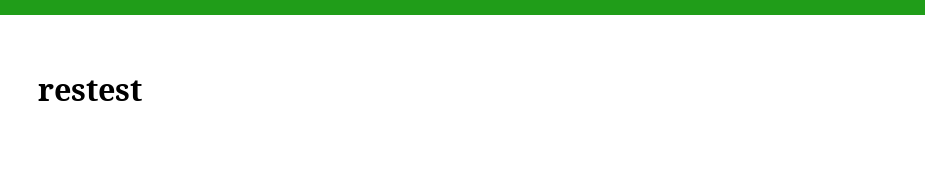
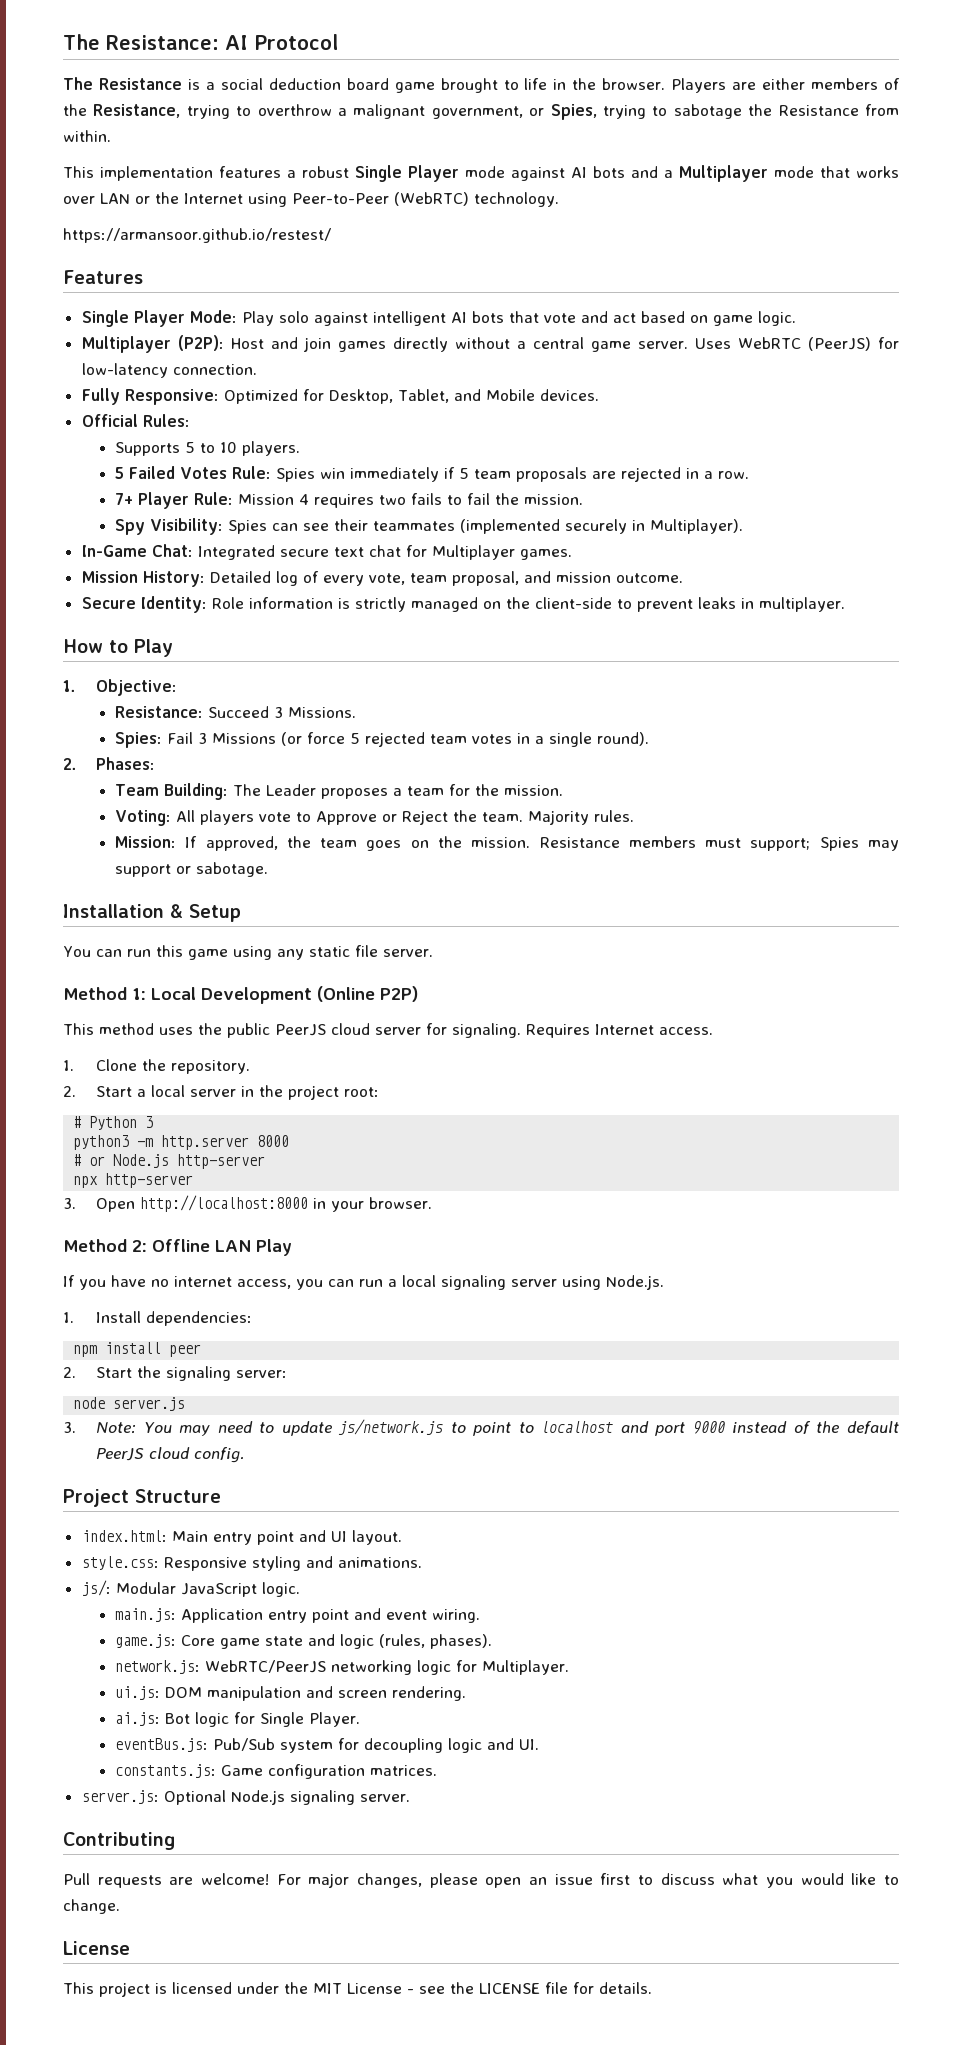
- restest
+ The Resistance: AI Protocol
+ The Resistance is a social deduction board game brought to life in the browser. Players are either members of the Resistance, trying to overthrow a malignant government, or Spies, trying to sabotage the Resistance from within.
+ This implementation features a robust Single Player mode against AI bots and a Multiplayer mode that works over LAN or the Internet using Peer-to-Peer (WebRTC) technology.
+ https://armansoor.github.io/restest/
+ Features
+ Single Player Mode: Play solo against intelligent AI bots that vote and act based on game logic.
+ Multiplayer (P2P): Host and join games directly without a central game server. Uses WebRTC (PeerJS) for low-latency connection.
+ Fully Responsive: Optimized for Desktop, Tablet, and Mobile devices.
+ Official Rules:
+ Supports 5 to 10 players.
+ 5 Failed Votes Rule: Spies win immediately if 5 team proposals are rejected in a row.
+ 7+ Player Rule: Mission 4 requires two fails to fail the mission.
+ Spy Visibility: Spies can see their teammates (implemented securely in Multiplayer).
+ In-Game Chat: Integrated secure text chat for Multiplayer games.
+ Mission History: Detailed log of every vote, team proposal, and mission outcome.
+ Secure Identity: Role information is strictly managed on the client-side to prevent leaks in multiplayer.
+ How to Play
+ 1. Objective:
+ Resistance: Succeed 3 Missions.
+ Spies: Fail 3 Missions (or force 5 rejected team votes in a single round).
+ 2. Phases:
+ Team Building: The Leader proposes a team for the mission.
+ Voting: All players vote to Approve or Reject the team. Majority rules.
+ Mission: If approved, the team goes on the mission. Resistance members must support; Spies may support or sabotage.
+ Installation & Setup
+ You can run this game using any static file server.
+ Method 1: Local Development (Online P2P)
+ This method uses the public PeerJS cloud server for signaling. Requires Internet access.
+ 1. Clone the repository.
+ 2. Start a local server in the project root:
+ # Python 3
+ python3 -m http.server 8000
+ # or Node.js http-server
+ npx http-server
+ 3. Open http://localhost:8000 in your browser.
+ Method 2: Offline LAN Play
+ If you have no internet access, you can run a local signaling server using Node.js.
+ 1. Install dependencies:
+ npm install peer
+ 2. Start the signaling server:
+ node server.js
+ 3. Note: You may need to update js/network.js to point to localhost and port 9000 instead of the default PeerJS cloud config.
+ Project Structure
+ index.html: Main entry point and UI layout.
+ style.css: Responsive styling and animations.
+ js/: Modular JavaScript logic.
+ main.js: Application entry point and event wiring.
+ game.js: Core game state and logic (rules, phases).
+ network.js: WebRTC/PeerJS networking logic for Multiplayer.
+ ui.js: DOM manipulation and screen rendering.
+ ai.js: Bot logic for Single Player.
+ eventBus.js: Pub/Sub system for decoupling logic and UI.
+ constants.js: Game configuration matrices.
+ server.js: Optional Node.js signaling server.
+ Contributing
+ Pull requests are welcome! For major changes, please open an issue first to discuss what you would like to change.
+ License
+ This project is licensed under the MIT License - see the LICENSE file for details.

